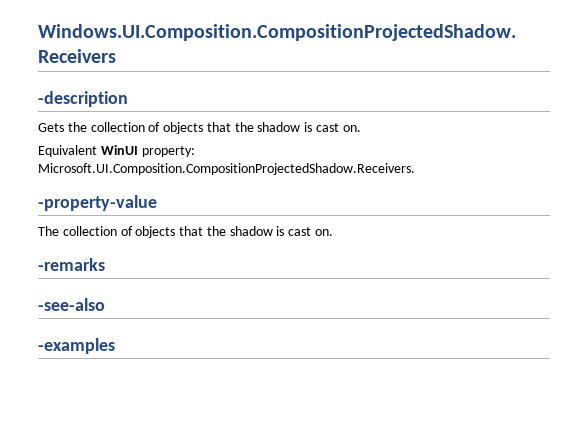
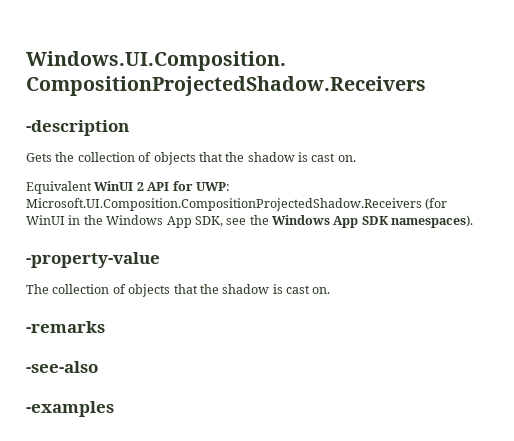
- Equivalent WinUI property: Microsoft.UI.Composition.CompositionProjectedShadow.Receivers.
+ Equivalent WinUI 2 API for UWP: Microsoft.UI.Composition.CompositionProjectedShadow.Receivers (for WinUI in the Windows App SDK, see the Windows App SDK namespaces).

